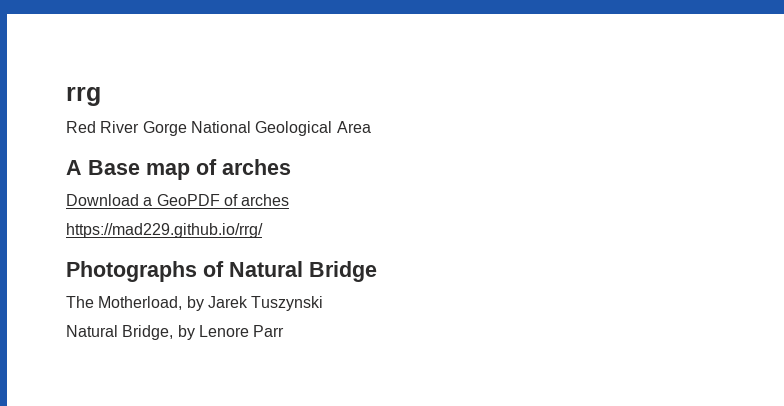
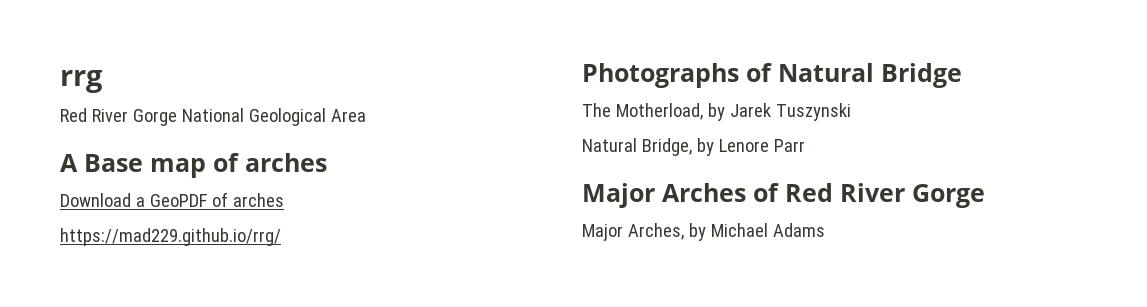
+ Major Arches of Red River Gorge
+ Major Arches, by Michael Adams

